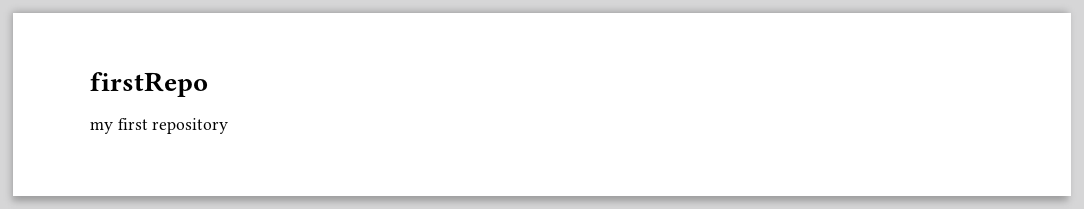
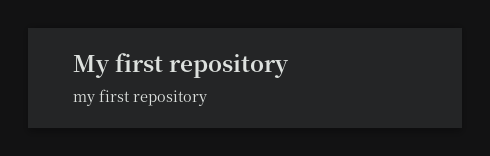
- firstRepo
+ My first repository

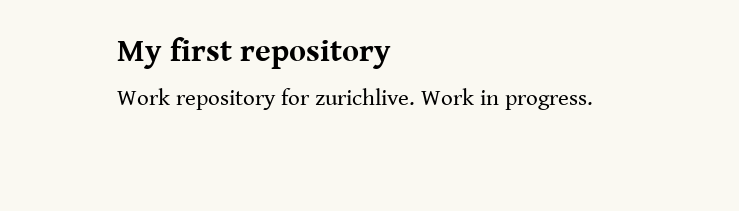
- my first repository
+ Work repository for zurichlive. Work in progress.

